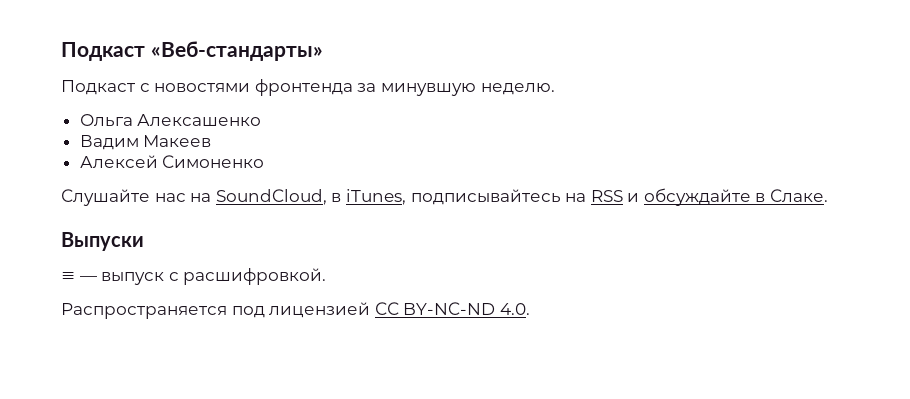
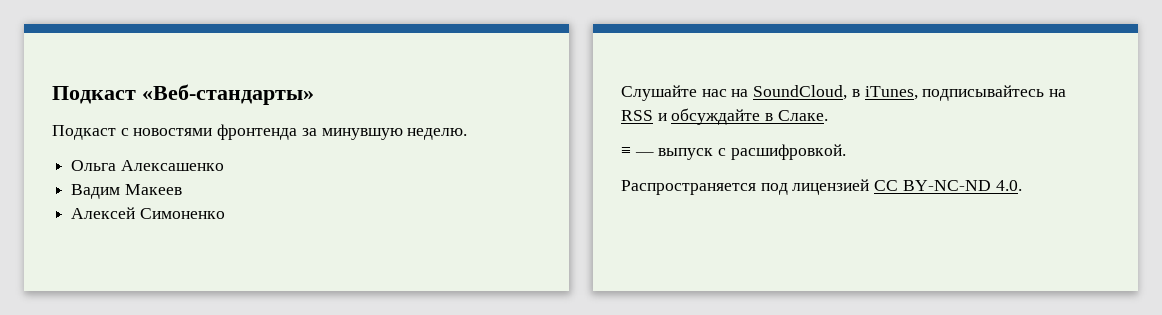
- Выпуски

